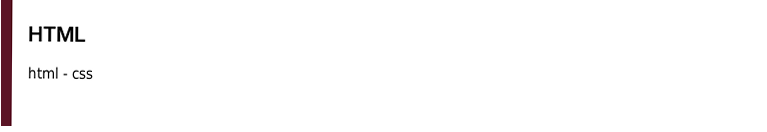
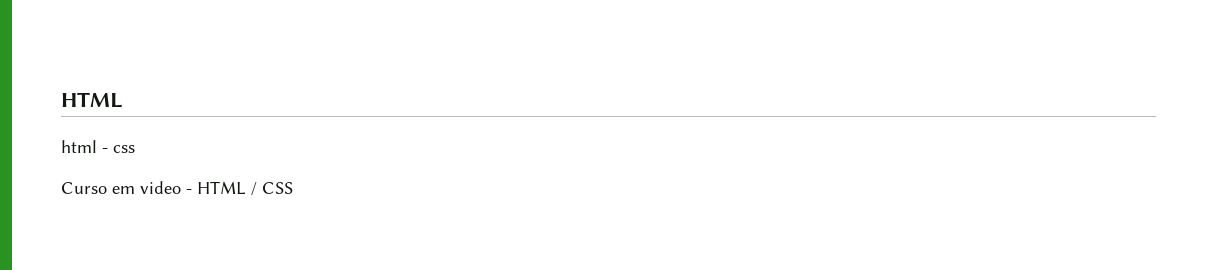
+ Curso em video - HTML / CSS

